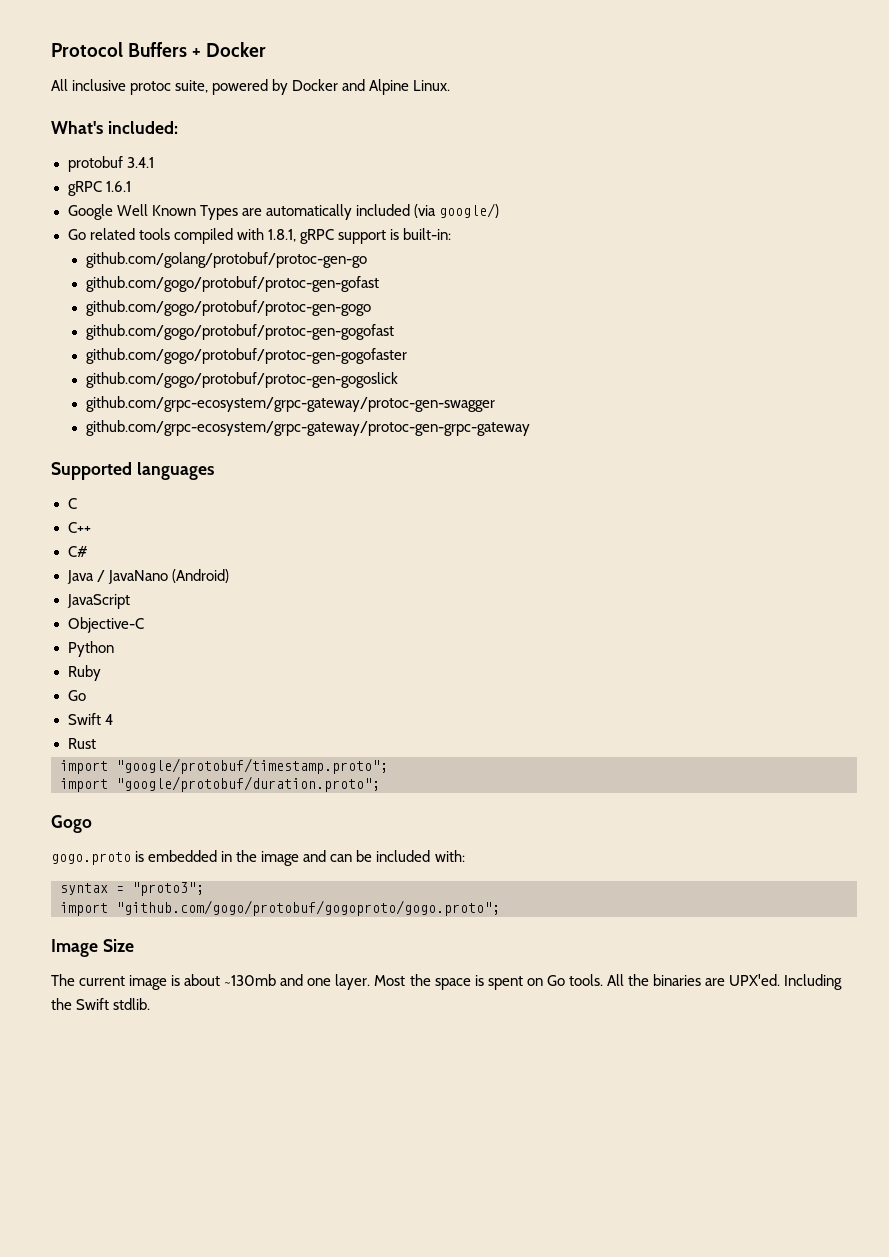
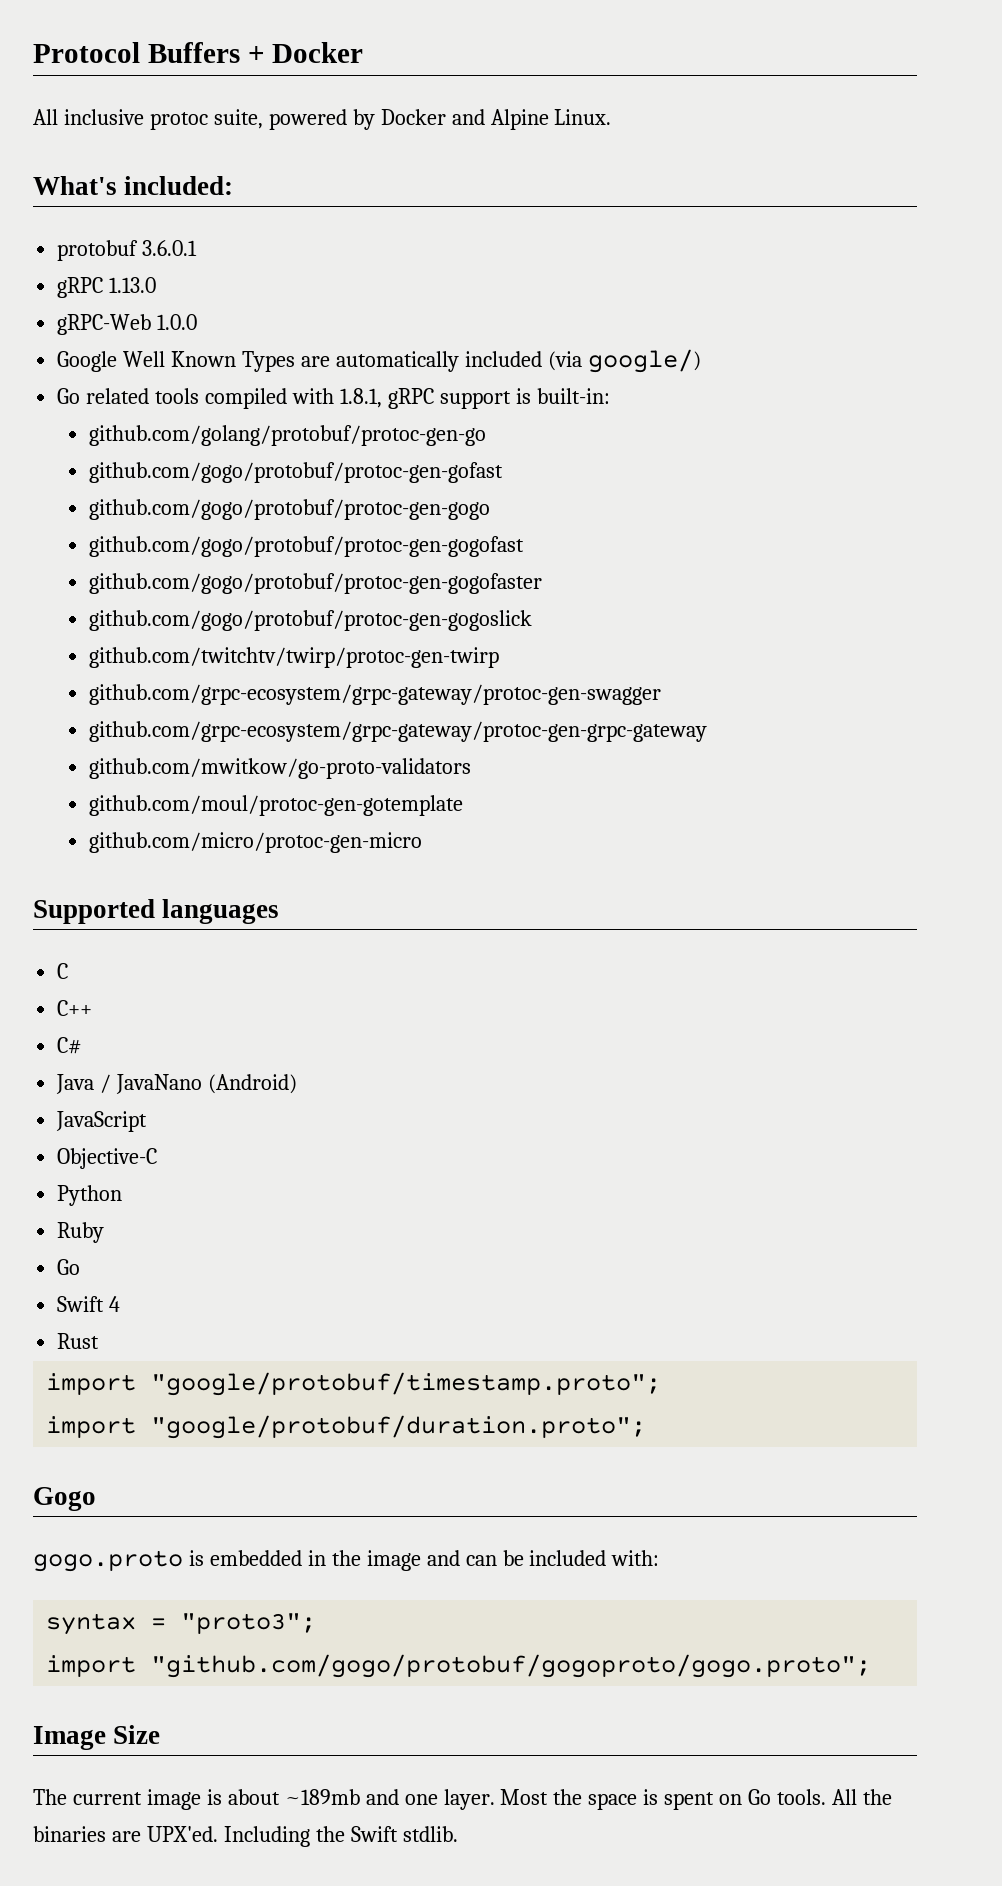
- protobuf 3.4.1
- gRPC 1.6.1
+ protobuf 3.6.0.1
+ gRPC 1.13.0
+ gRPC-Web 1.0.0
+ github.com/twitchtv/twirp/protoc-gen-twirp
+ github.com/mwitkow/go-proto-validators
+ github.com/moul/protoc-gen-gotemplate
+ github.com/micro/protoc-gen-micro
- The current image is about ~130mb and one layer.
+ The current image is about ~189mb and one layer.

